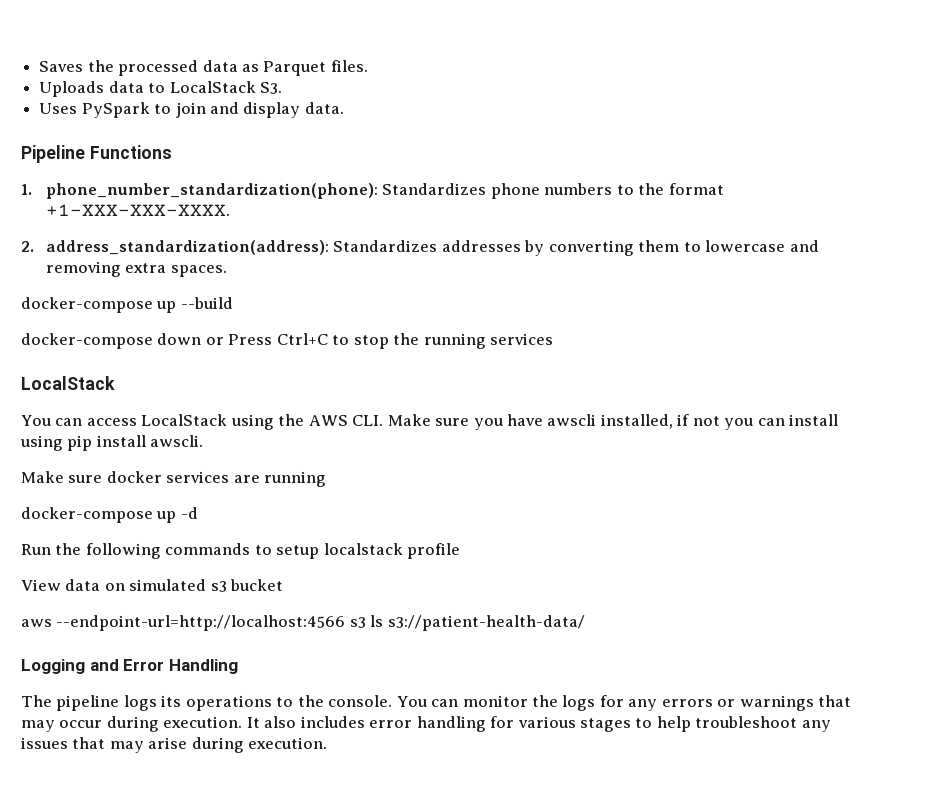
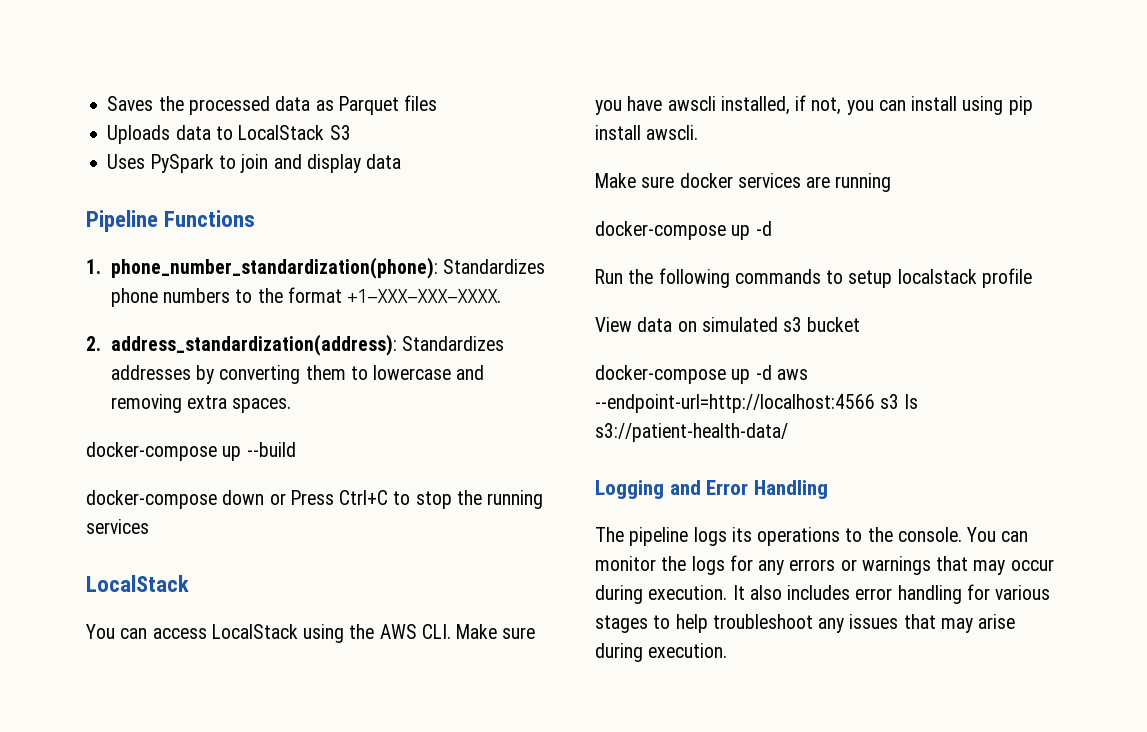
- Saves the processed data as Parquet files.
+ Saves the processed data as Parquet files
- Uploads data to LocalStack S3.
+ Uploads data to LocalStack S3
- Uses PySpark to join and display data.
+ Uses PySpark to join and display data
- You can access LocalStack using the AWS CLI. Make sure you have awscli installed, if not you can install using pip install awscli.
+ You can access LocalStack using the AWS CLI. Make sure you have awscli installed, if not, you can install using pip install awscli.
- aws --endpoint-url=http://localhost:4566 s3 ls s3://patient-health-data/
+ docker-compose up -d aws --endpoint-url=http://localhost:4566 s3 ls s3://patient-health-data/

